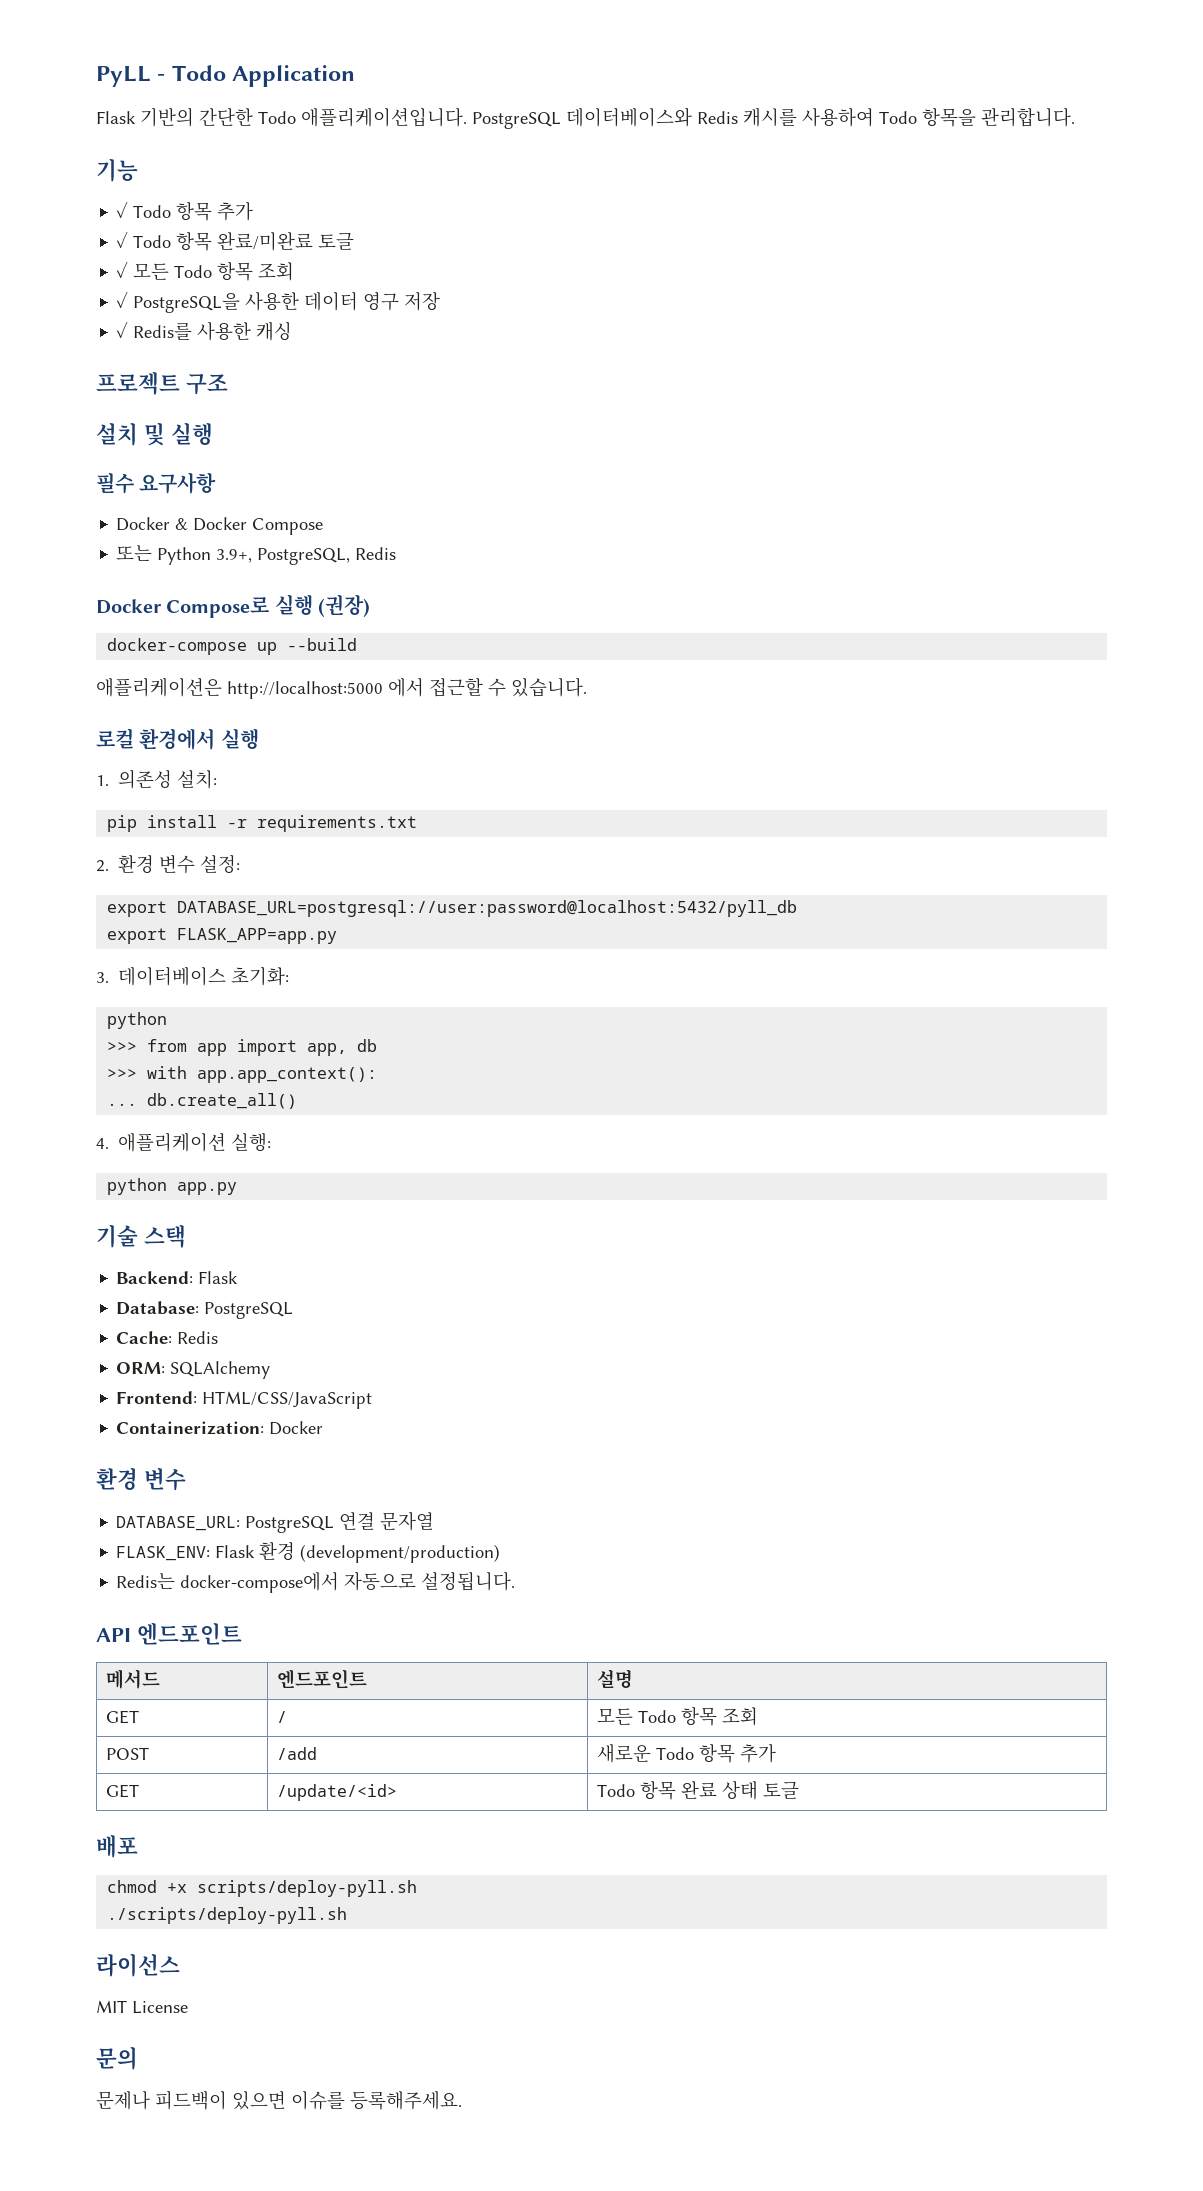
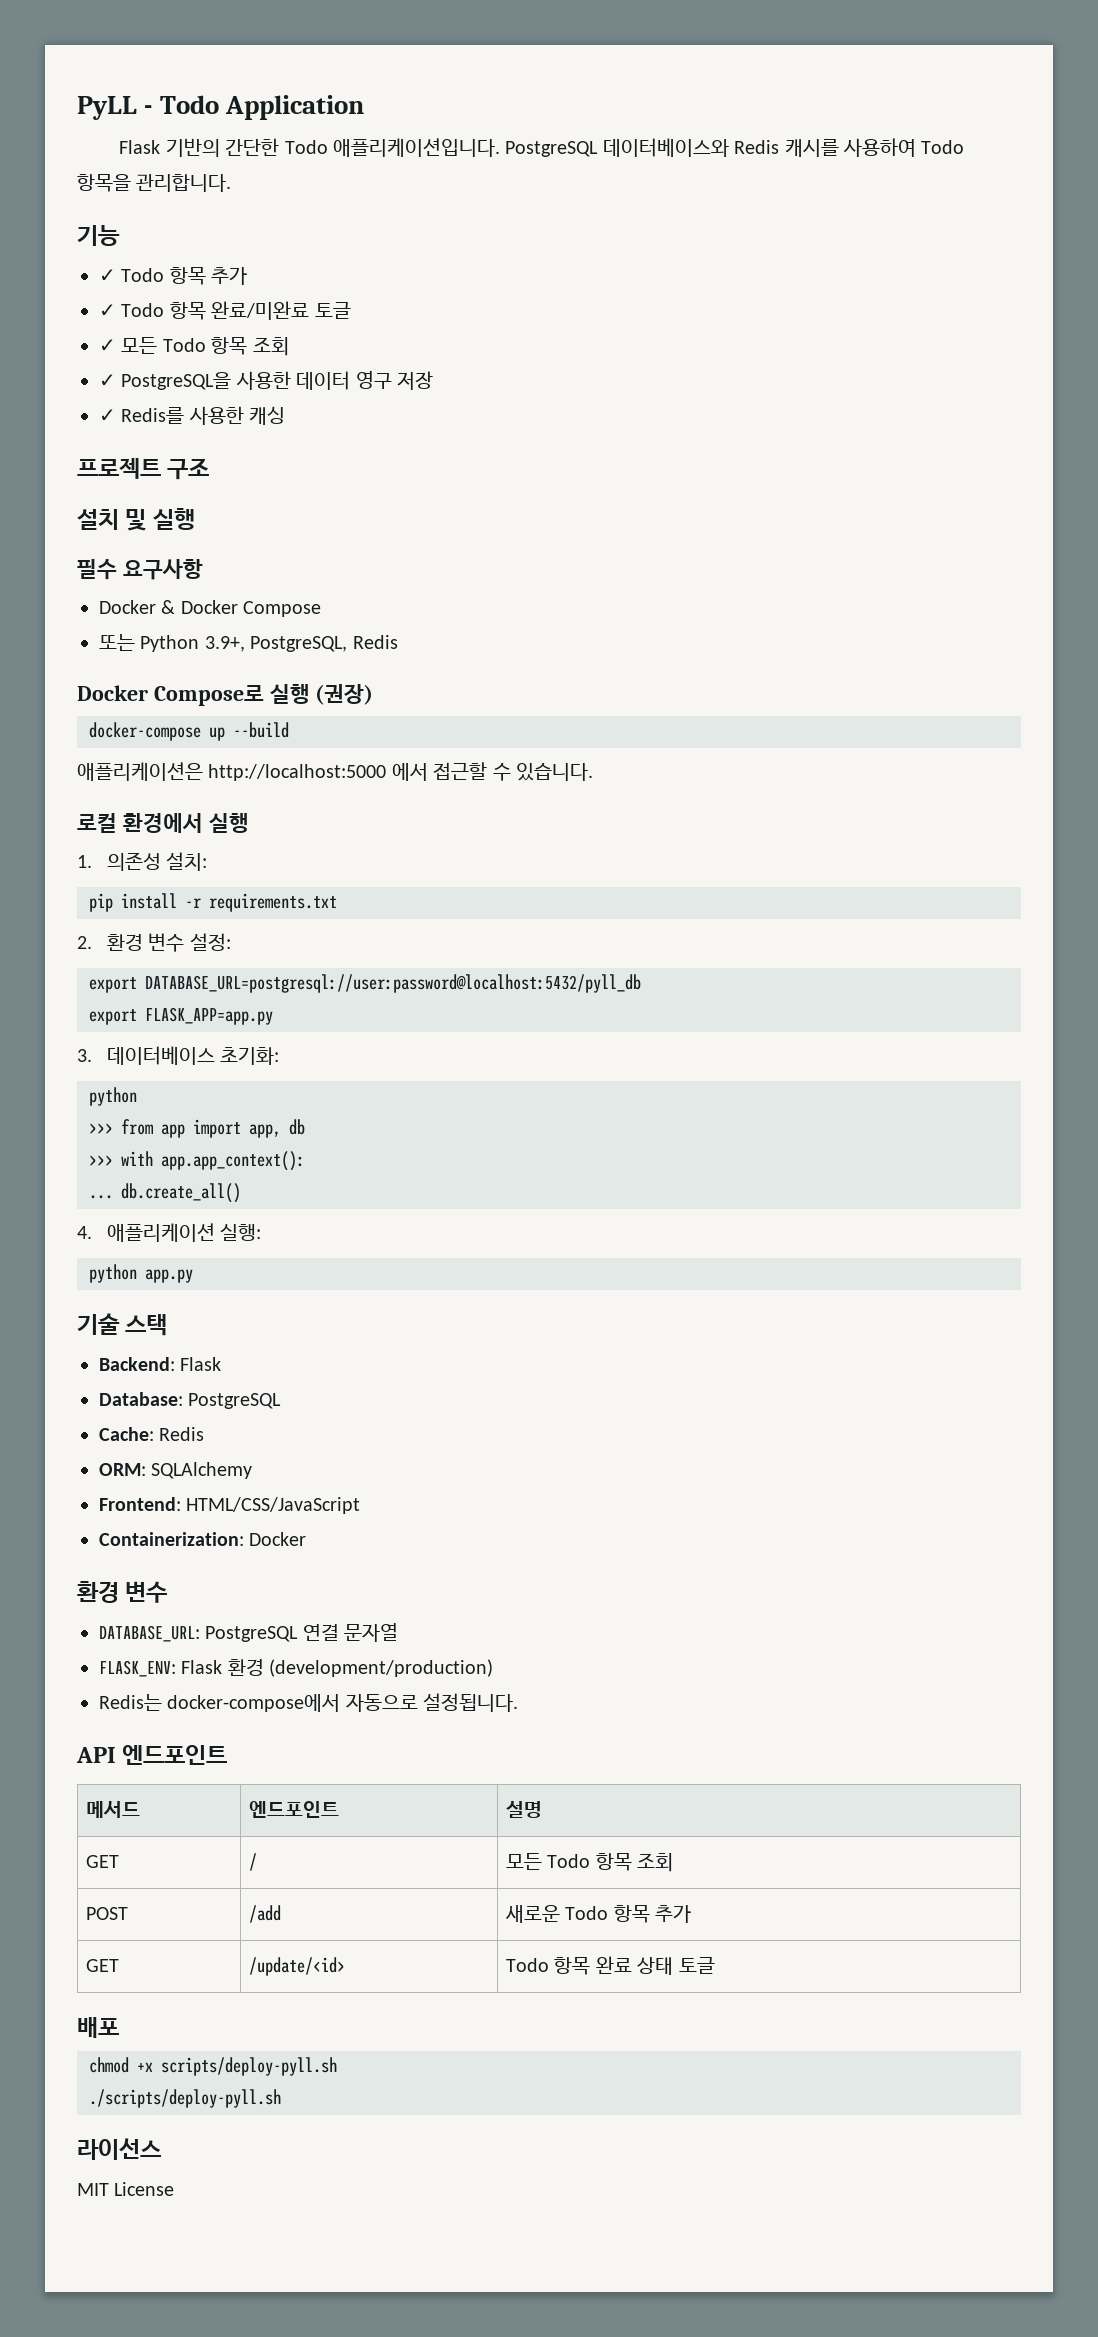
- 문의
- 문제나 피드백이 있으면 이슈를 등록해주세요.

